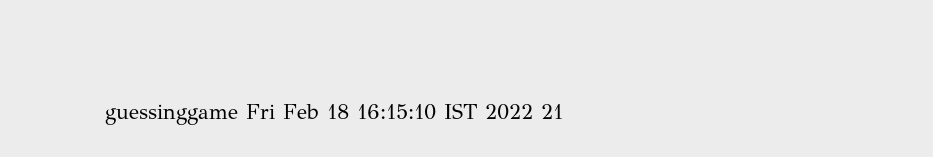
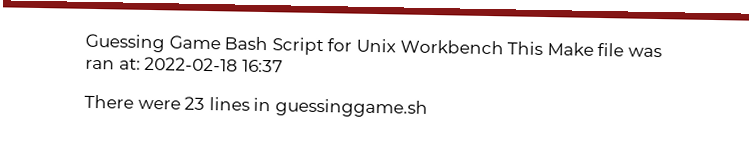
- guessinggame Fri Feb 18 16:15:10 IST 2022 21
+ Guessing Game Bash Script for Unix Workbench This Make file was ran at: 2022-02-18 16:37
+ There were 23 lines in guessinggame.sh

